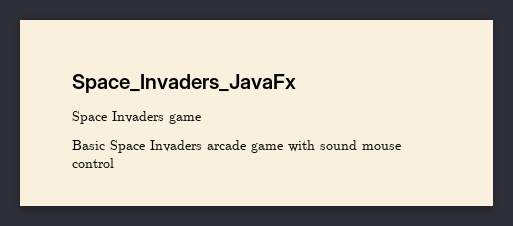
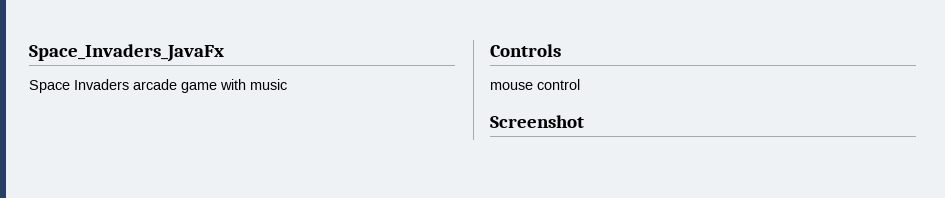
- Space Invaders game
- Basic Space Invaders arcade game with sound mouse control
+ Space Invaders arcade game with music
+ Controls
+ mouse control
+ Screenshot

